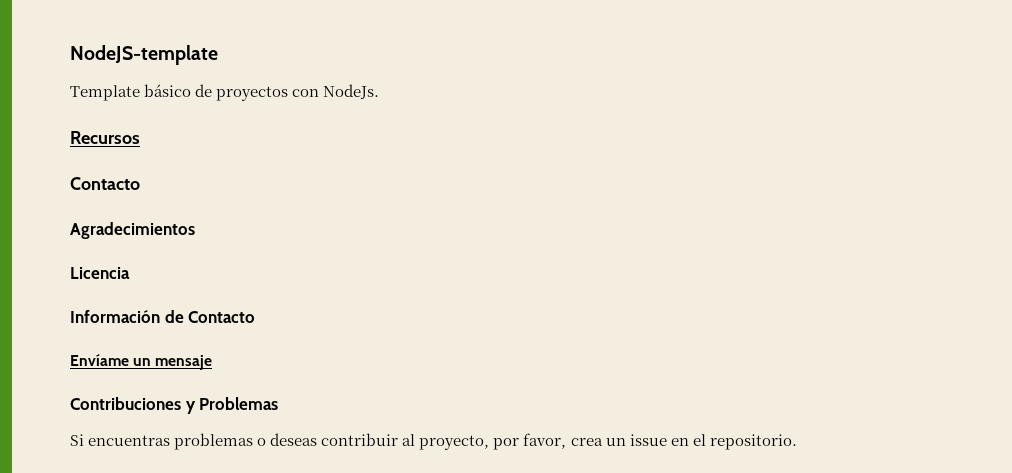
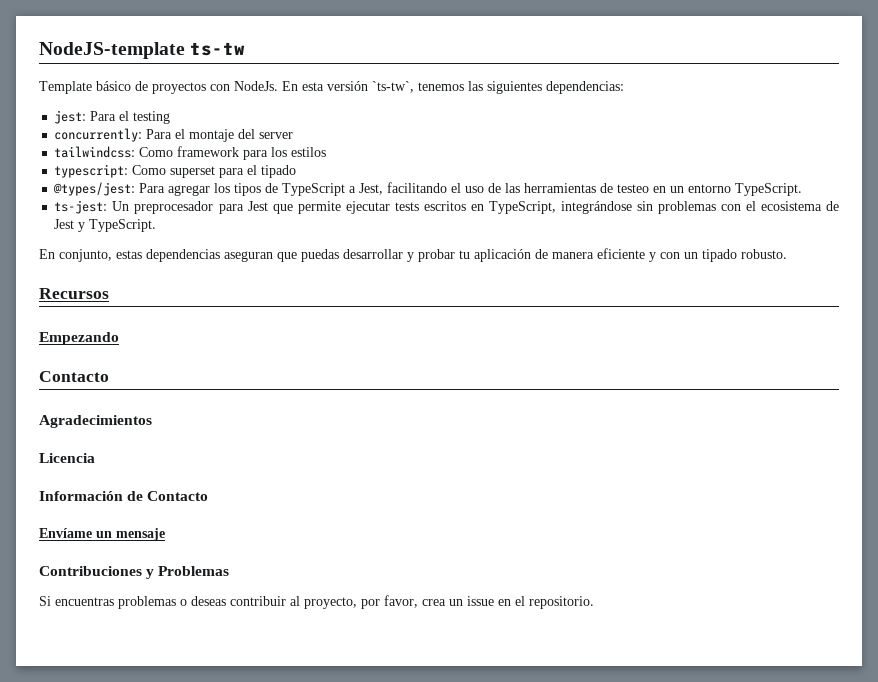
- NodeJS-template
+ NodeJS-template ts-tw
+ En esta versión `ts-tw`, tenemos las siguientes dependencias:
+ jest: Para el testing
+ concurrently: Para el montaje del server
+ tailwindcss: Como framework para los estilos
+ typescript: Como superset para el tipado
+ @types/jest: Para agregar los tipos de TypeScript a Jest, facilitando el uso de las herramientas de testeo en un entorno TypeScript.
+ ts-jest: Un preprocesador para Jest que permite ejecutar tests escritos en TypeScript, integrándose sin problemas con el ecosistema de Jest y TypeScript.
+ En conjunto, estas dependencias aseguran que puedas desarrollar y probar tu aplicación de manera eficiente y con un tipado robusto.
+ Empezando

